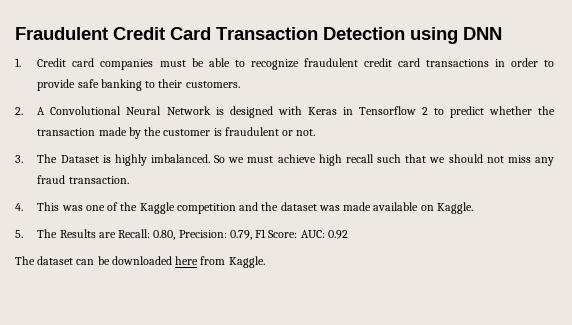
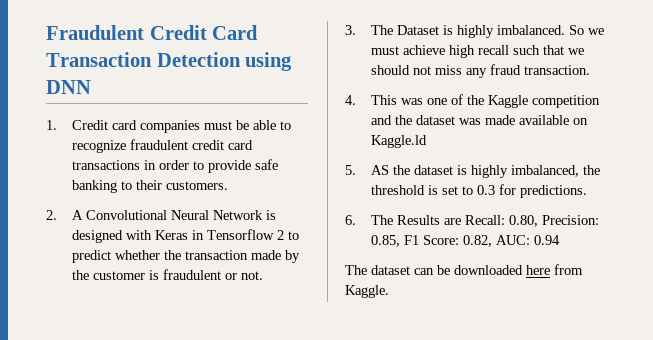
- 4. This was one of the Kaggle competition and the dataset was made available on Kaggle.
- 5. The Results are Recall: 0.80, Precision: 0.79, F1 Score: AUC: 0.92
+ 4. This was one of the Kaggle competition and the dataset was made available on Kaggle.ld
+ 5. AS the dataset is highly imbalanced, the threshold is set to 0.3 for predictions.
+ 6. The Results are Recall: 0.80, Precision: 0.85, F1 Score: 0.82, AUC: 0.94

